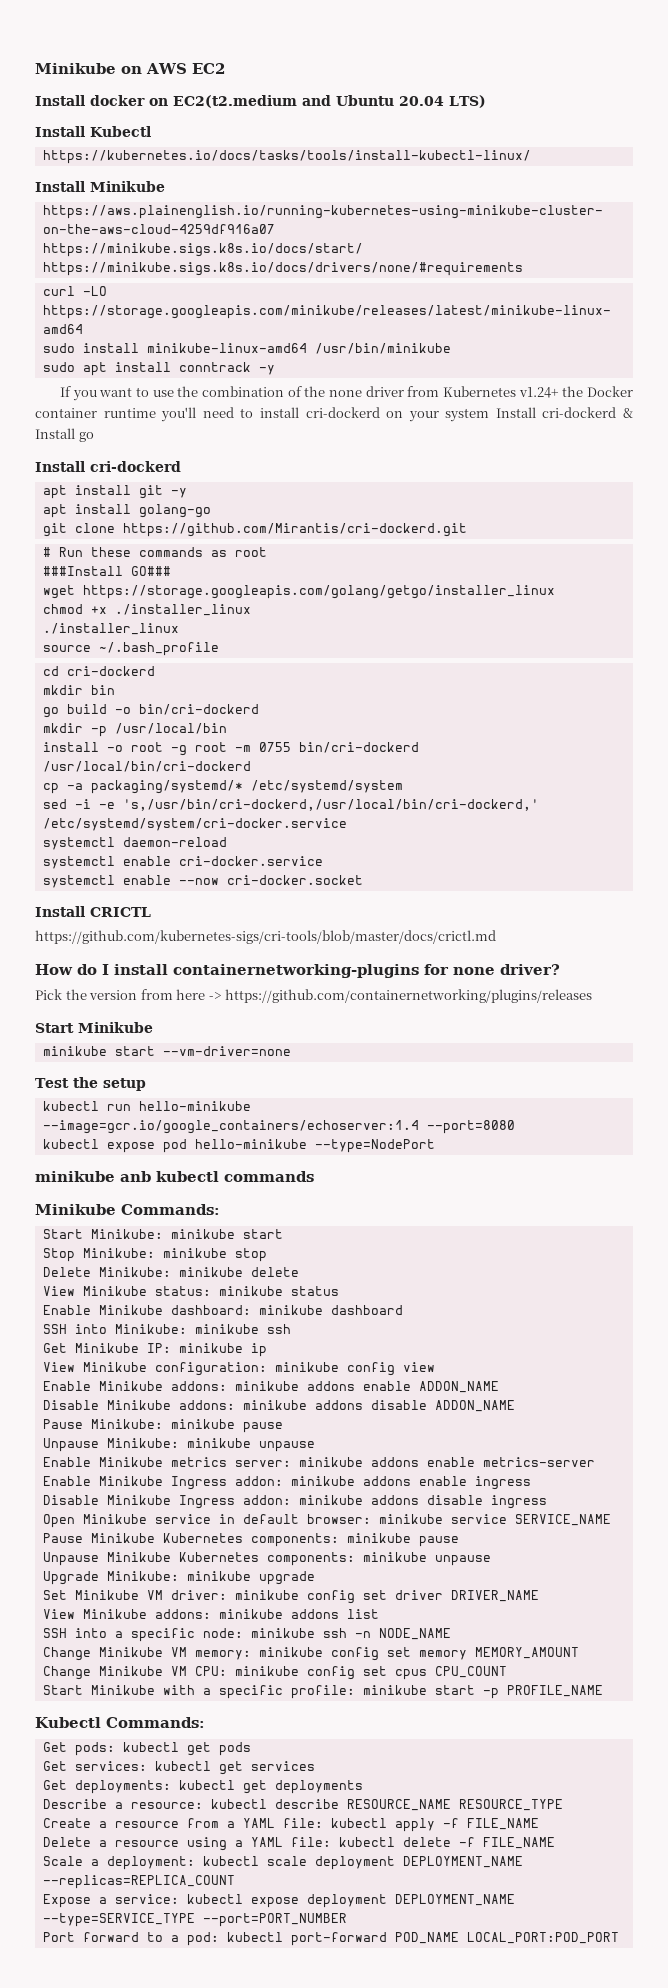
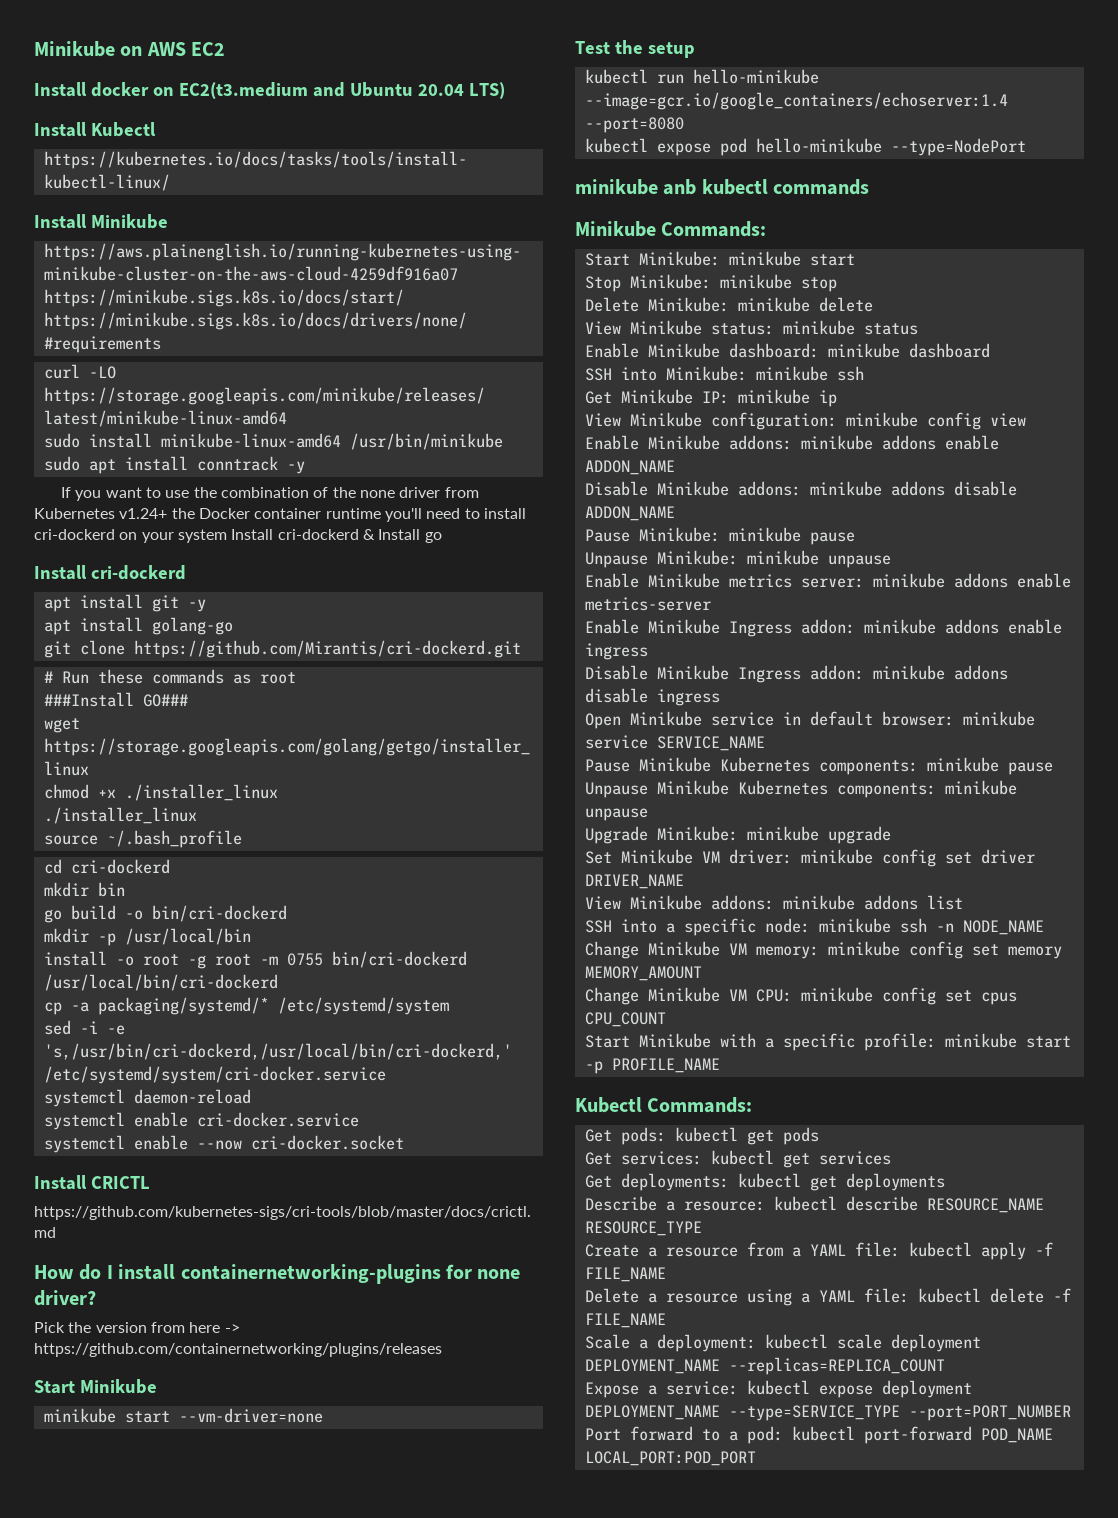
- Install docker on EC2(t2.medium and Ubuntu 20.04 LTS)
+ Install docker on EC2(t3.medium and Ubuntu 20.04 LTS)

